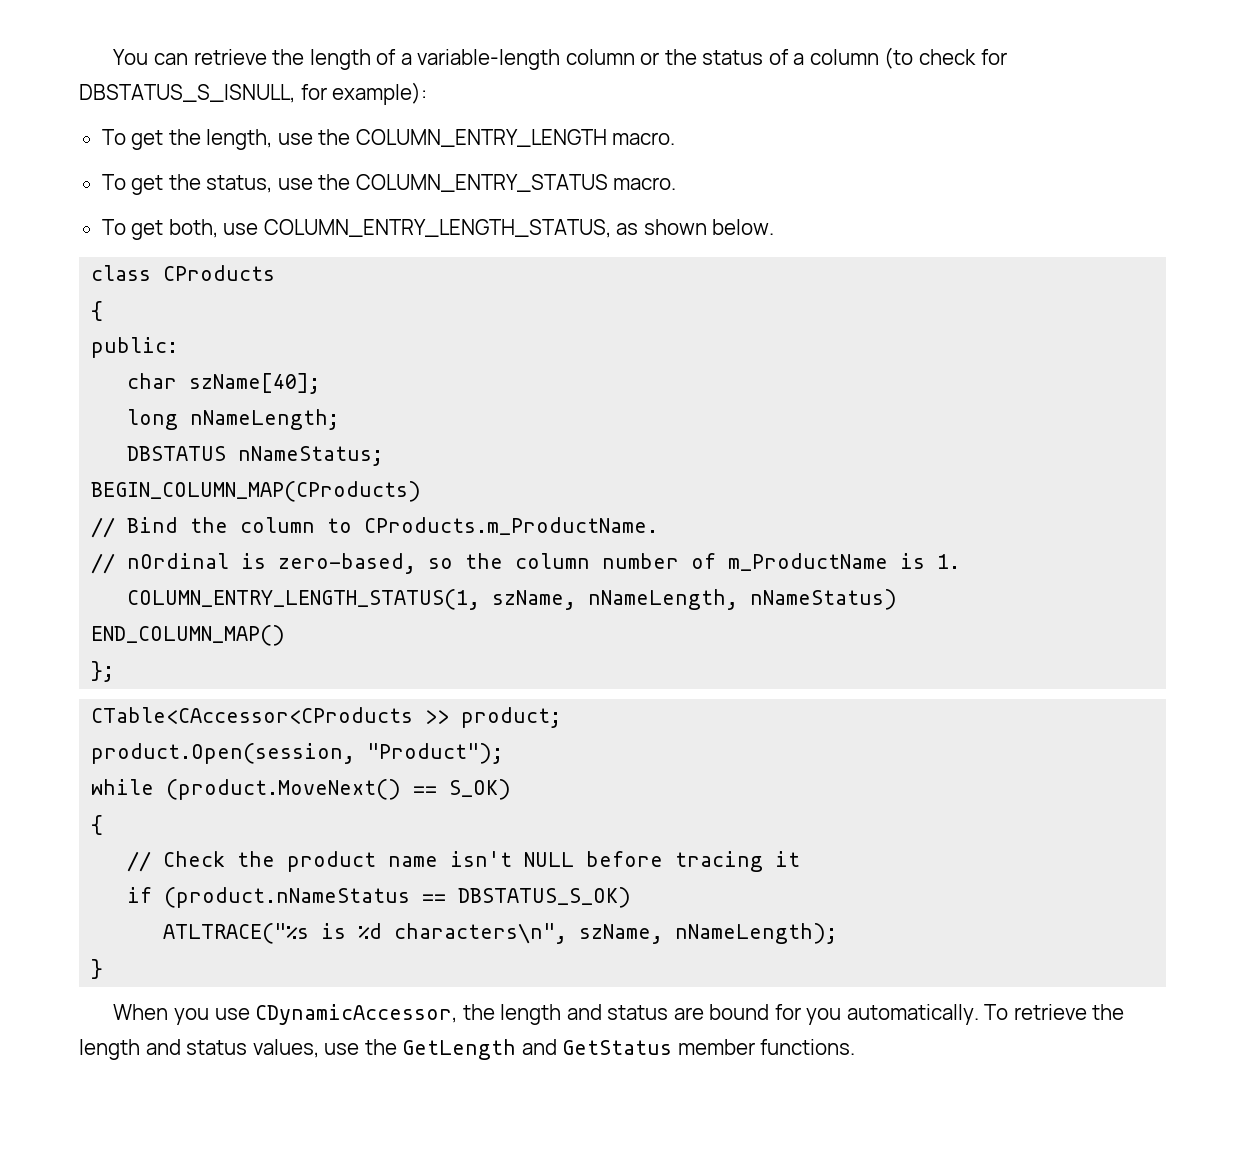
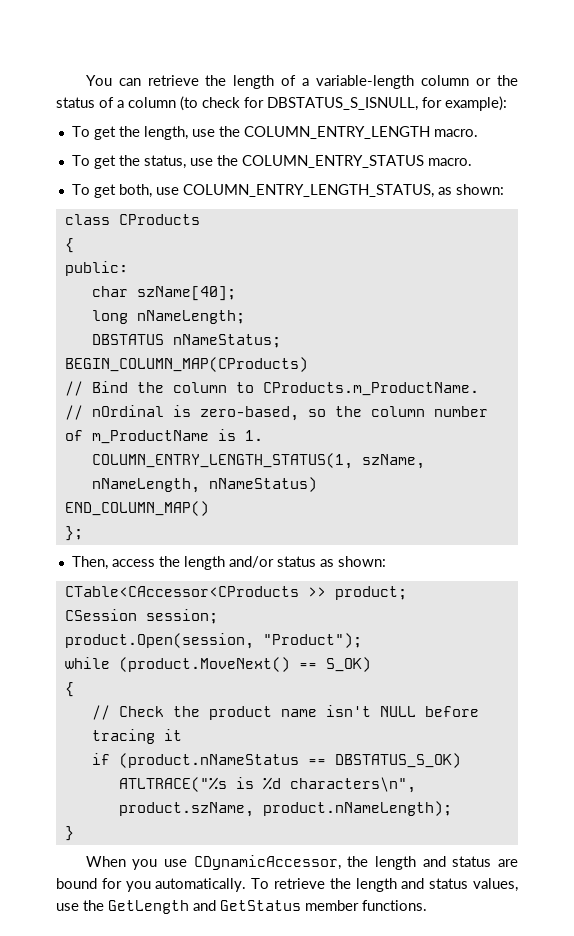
- To get both, use COLUMN_ENTRY_LENGTH_STATUS, as shown below.
+ To get both, use COLUMN_ENTRY_LENGTH_STATUS, as shown:
+ Then, access the length and/or status as shown:
+ CSession session;
- ATLTRACE("%s is %d characters\n", szName, nNameLength);
+ ATLTRACE("%s is %d characters\n", product.szName, product.nNameLength);

